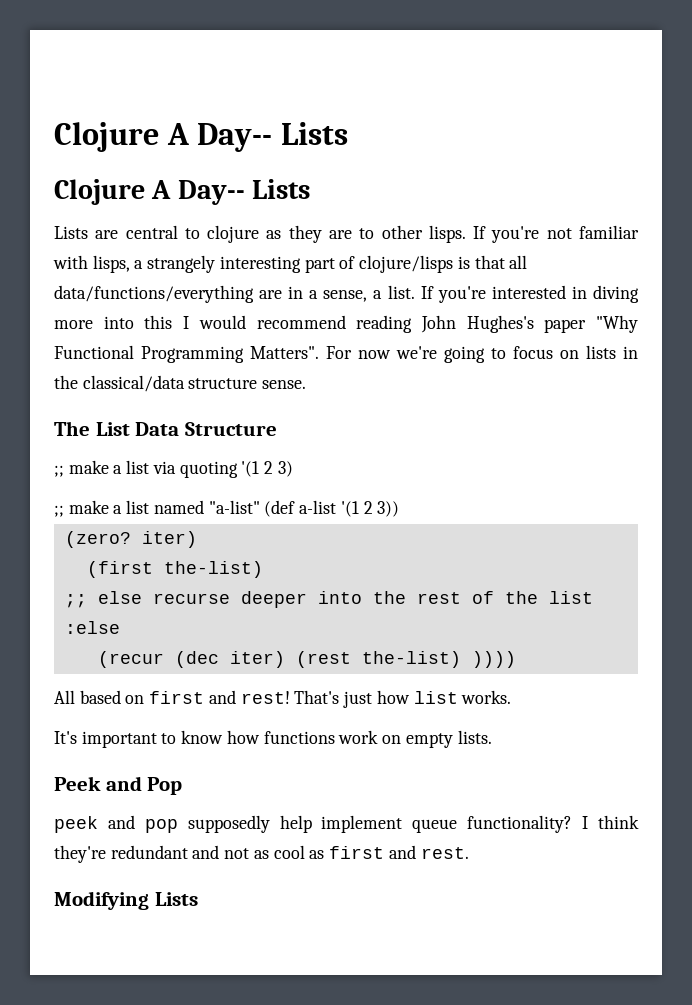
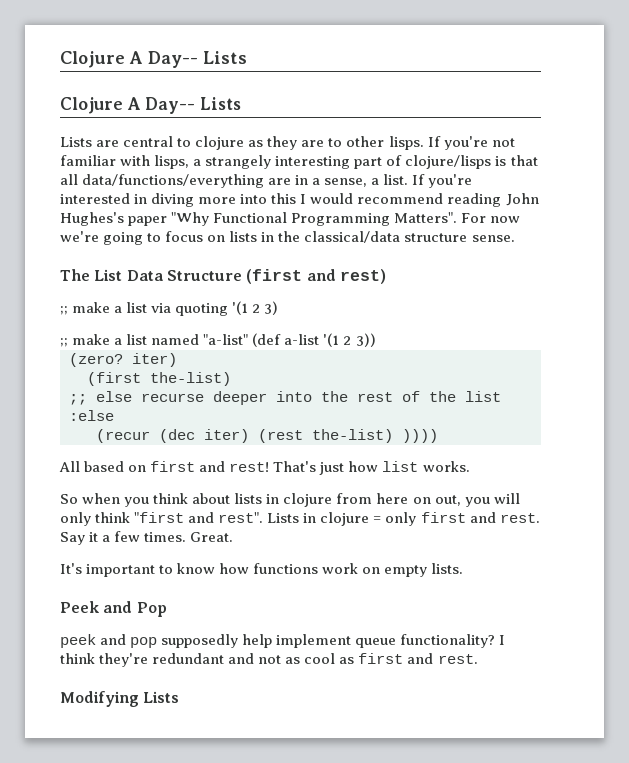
- The List Data Structure
+ The List Data Structure (first and rest)
+ So when you think about lists in clojure from here on out, you will only think "first and rest". Lists in clojure = only first and rest. Say it a few times. Great.

